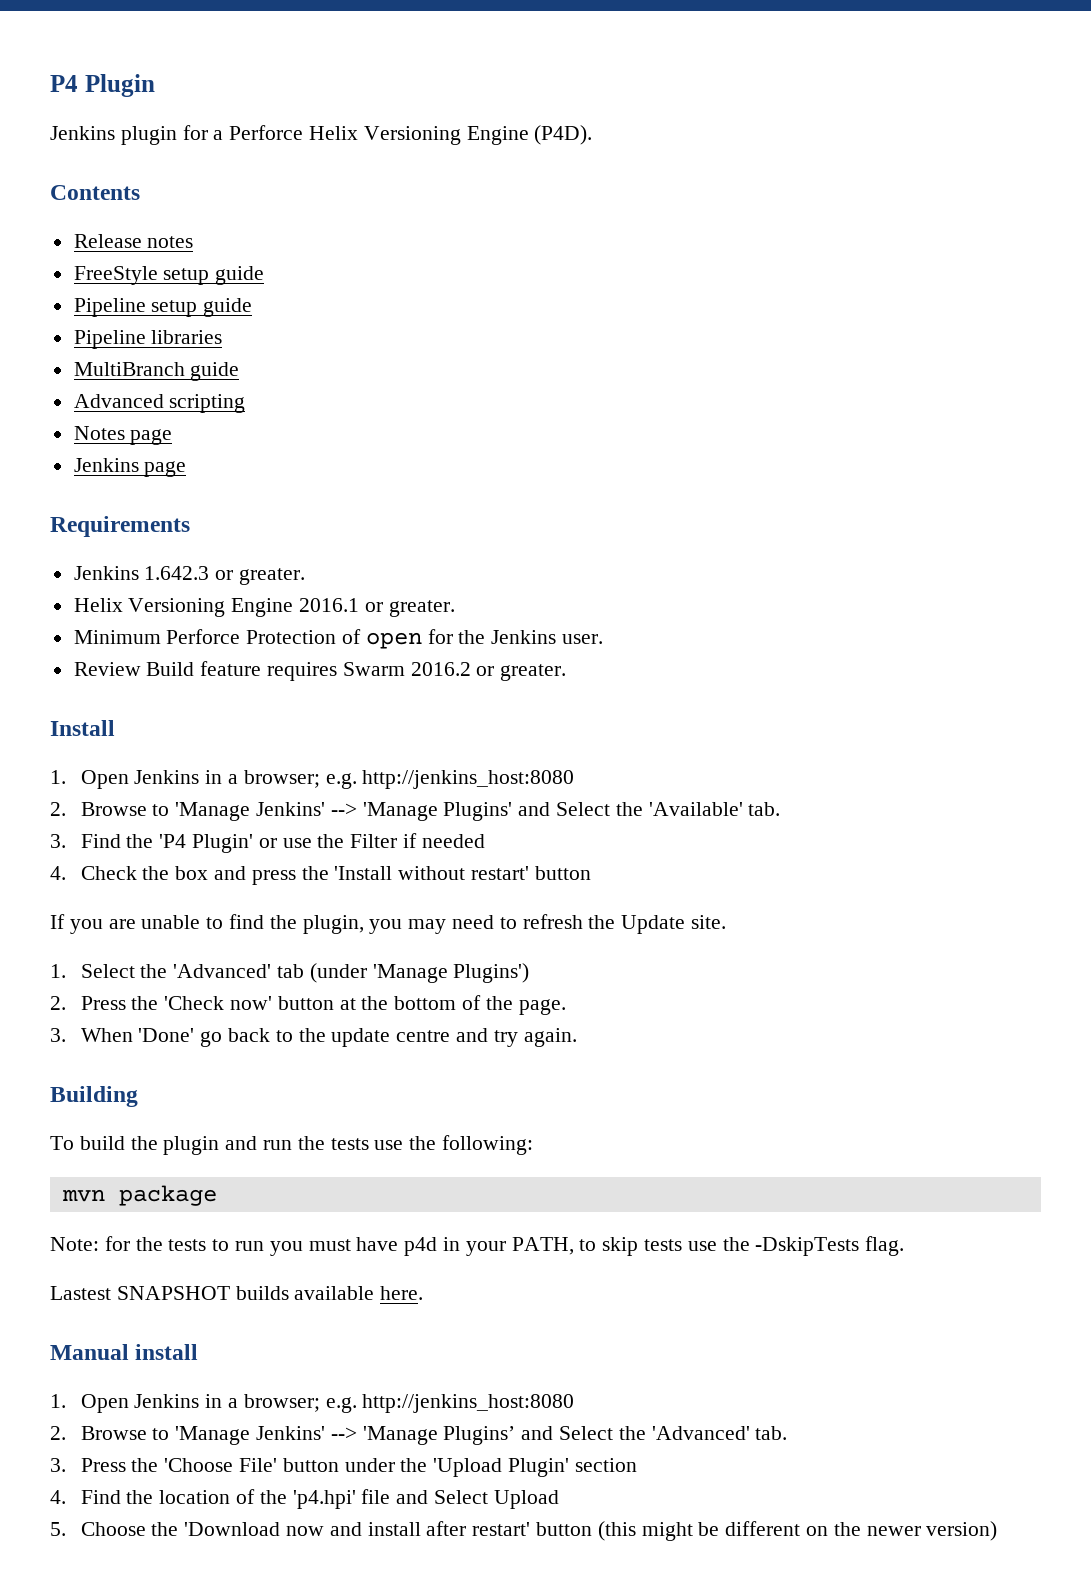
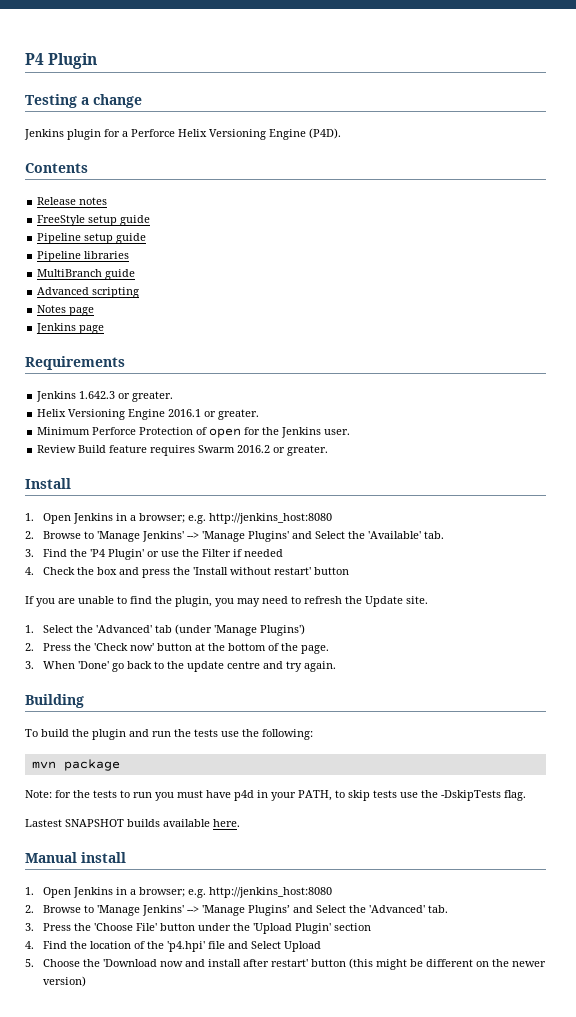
+ Testing a change

